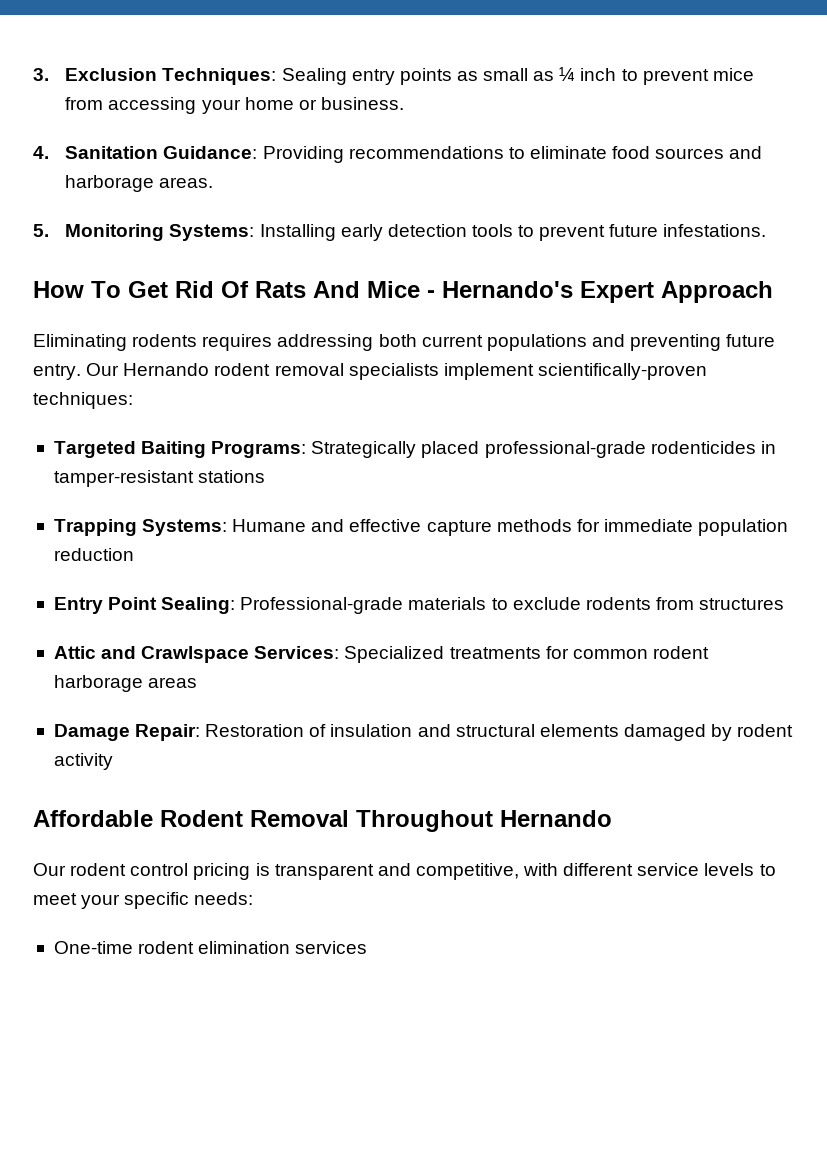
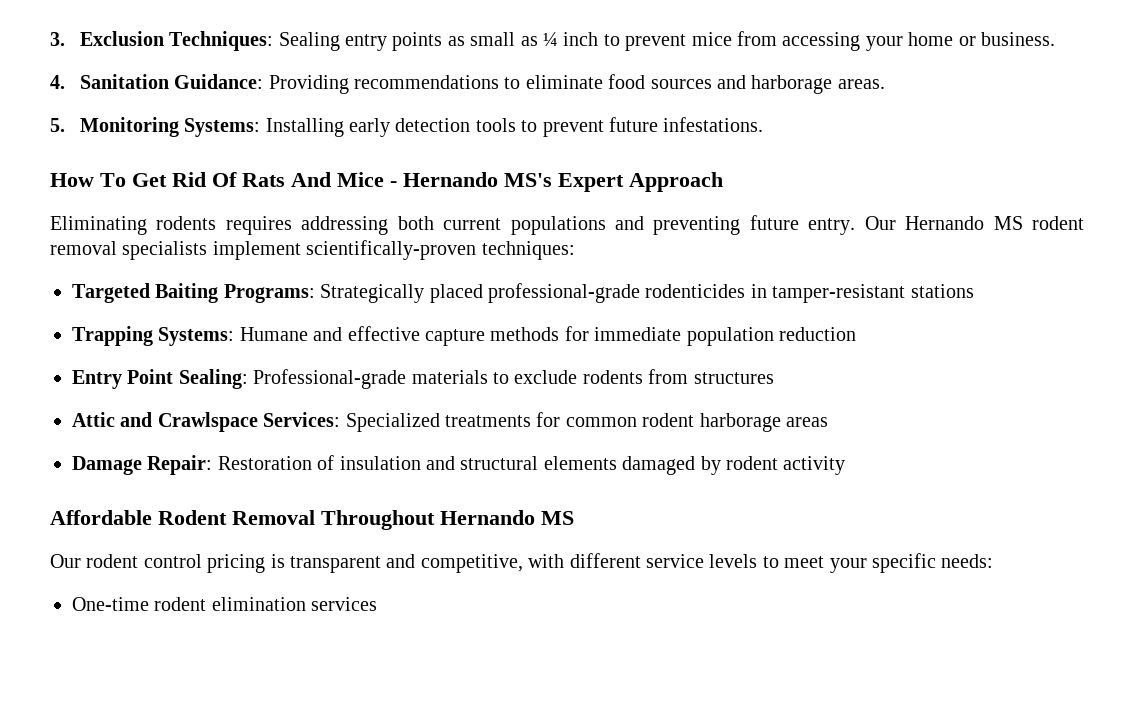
- How To Get Rid Of Rats And Mice - Hernando's Expert Approach
+ How To Get Rid Of Rats And Mice - Hernando MS's Expert Approach
- Our Hernando rodent removal specialists implement scientifically-proven techniques:
+ Our Hernando MS rodent removal specialists implement scientifically-proven techniques:
- Affordable Rodent Removal Throughout Hernando
+ Affordable Rodent Removal Throughout Hernando MS

